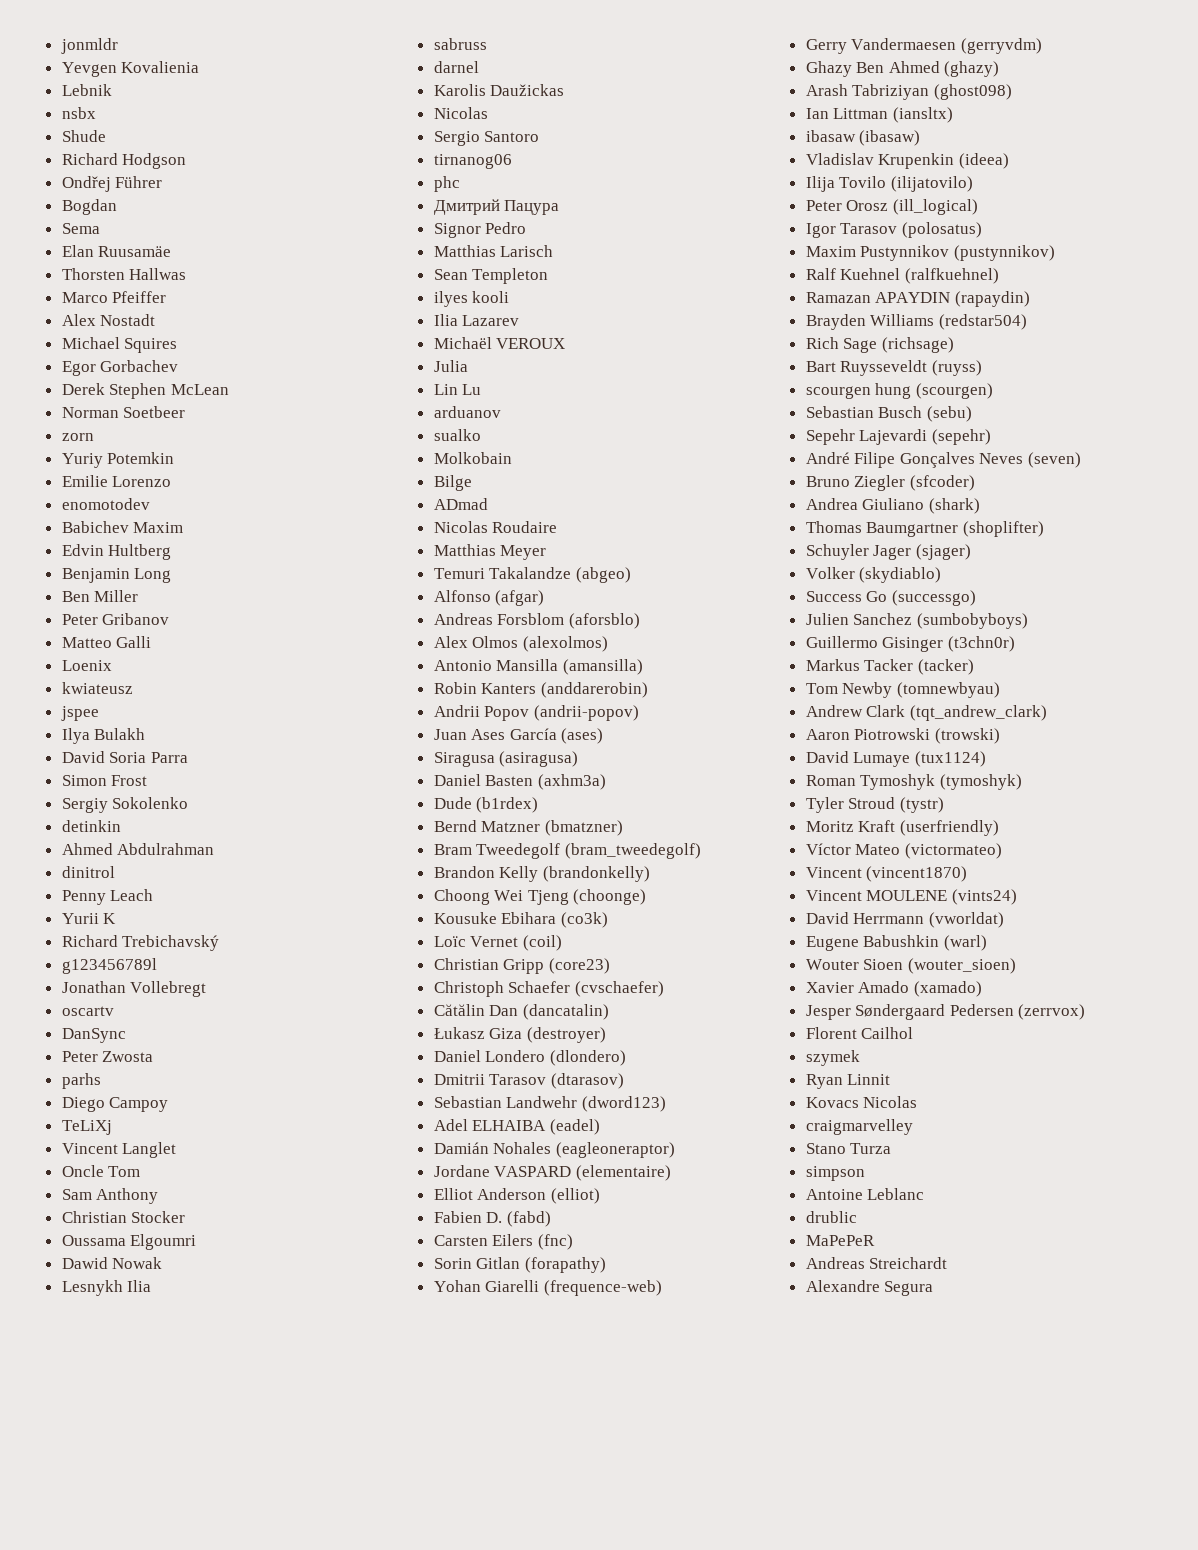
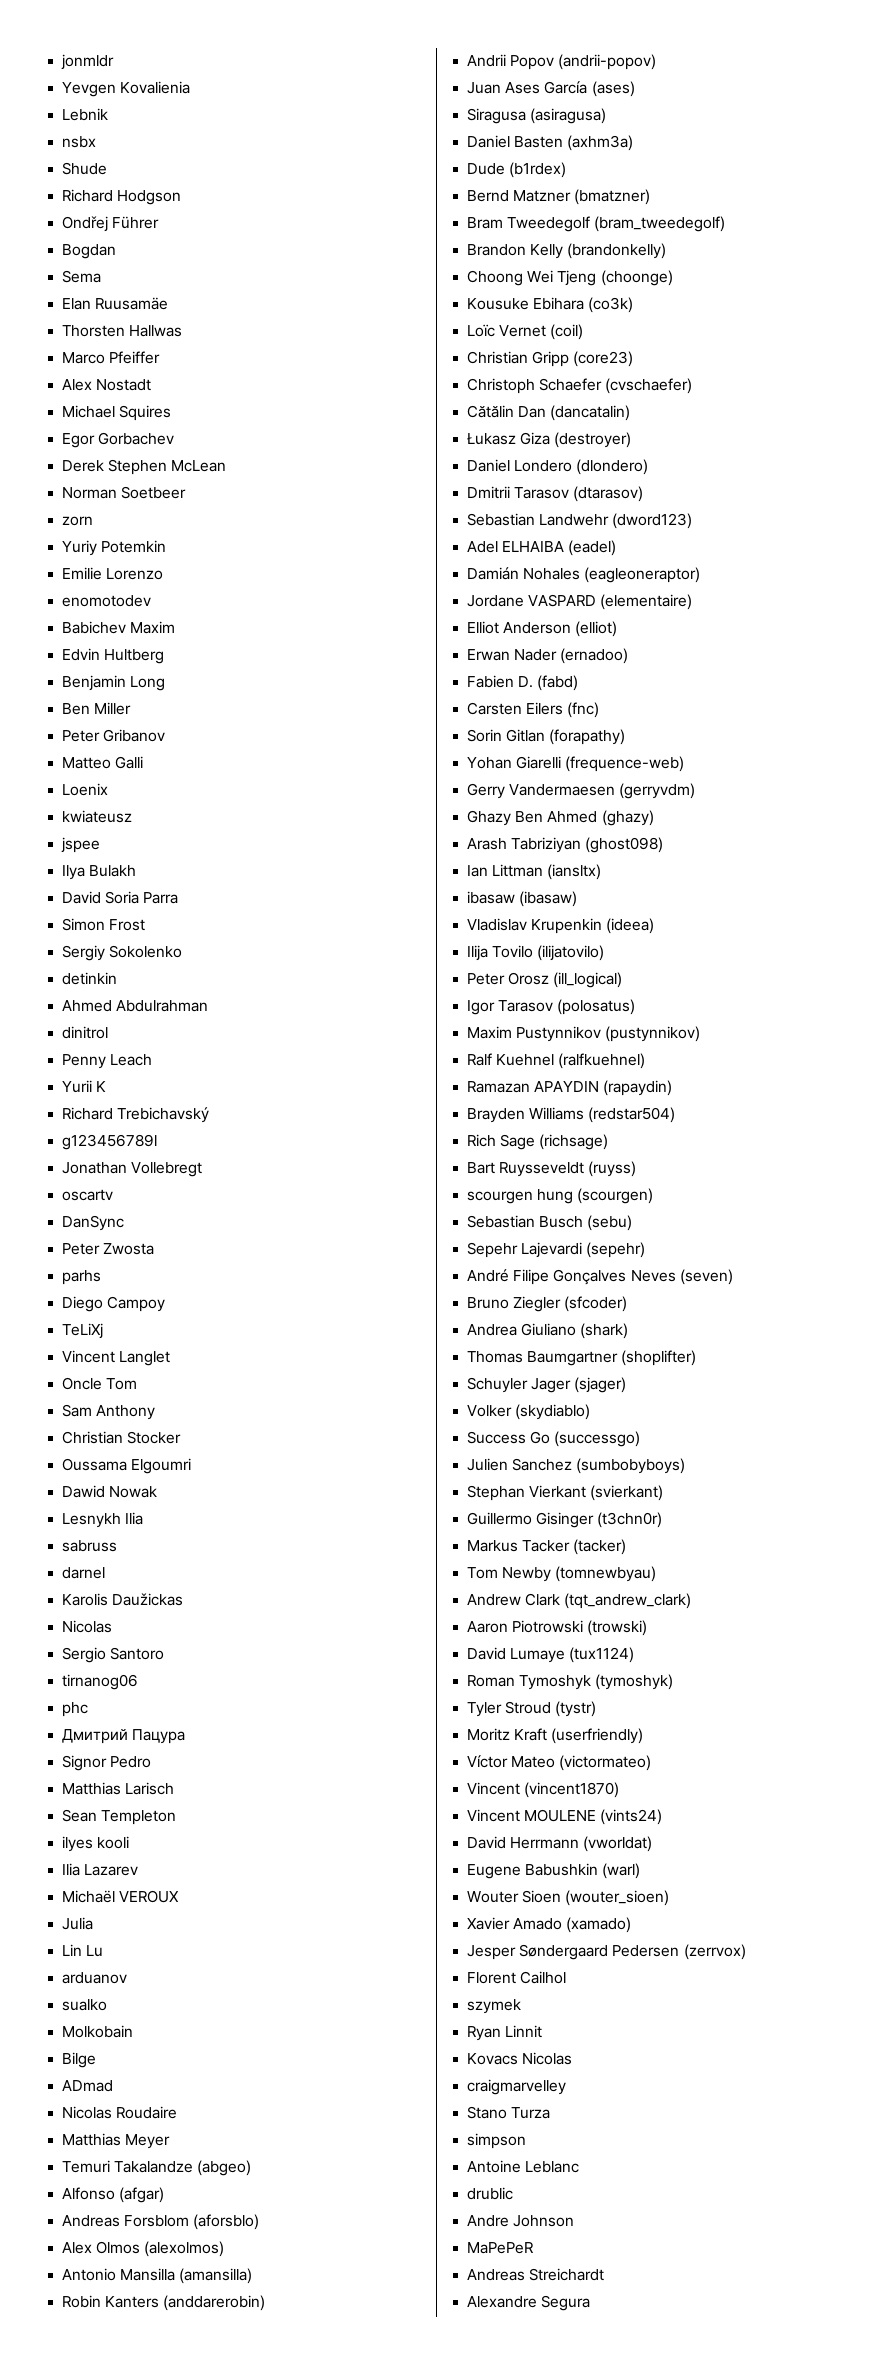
+ Erwan Nader (ernadoo)
+ Stephan Vierkant (svierkant)
+ Andre Johnson

